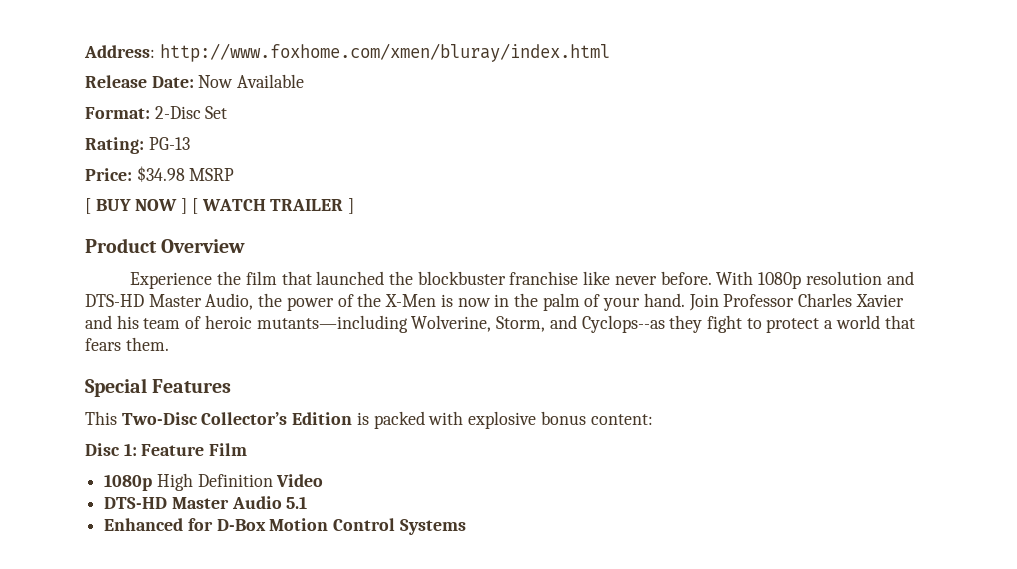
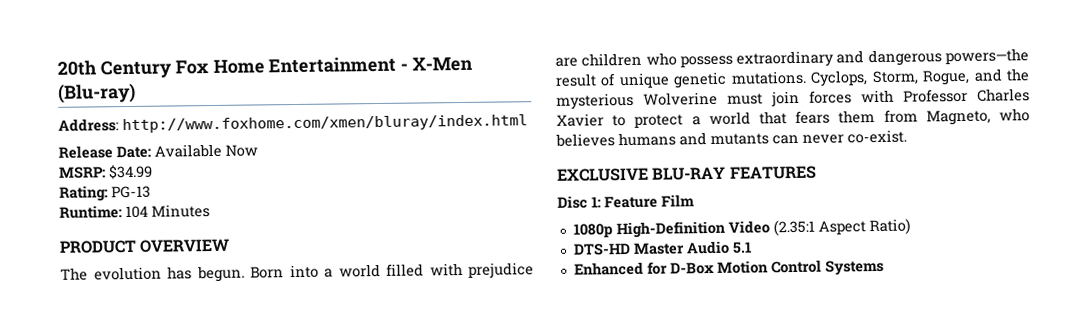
+ 20th Century Fox Home Entertainment - X-Men (Blu-ray)
- Release Date: Now Available
- Format: 2-Disc Set
+ Release Date: Available Now
+ MSRP: $34.99
  Rating: PG-13
- Price: $34.98 MSRP
- [ BUY NOW ] [ WATCH TRAILER ]
- Product Overview
- Experience the film that launched the blockbuster franchise like never before. With 1080p resolution and DTS-HD Master Audio, the power of the X-Men is now in the palm of your hand. Join Professor Charles Xavier and his team of heroic mutants—including Wolverine, Storm, and Cyclops--as they fight to protect a world that fears them.
- Special Features
- This Two-Disc Collector’s Edition is packed with explosive bonus content:
+ Runtime: 104 Minutes
+ PRODUCT OVERVIEW
+ The evolution has begun. Born into a world filled with prejudice are children who possess extraordinary and dangerous powers—the result of unique genetic mutations. Cyclops, Storm, Rogue, and the mysterious Wolverine must join forces with Professor Charles Xavier to protect a world that fears them from Magneto, who believes humans and mutants can never co-exist.
+ EXCLUSIVE BLU-RAY FEATURES
- 1080p High Definition Video
+ 1080p High-Definition Video (2.35:1 Aspect Ratio)

